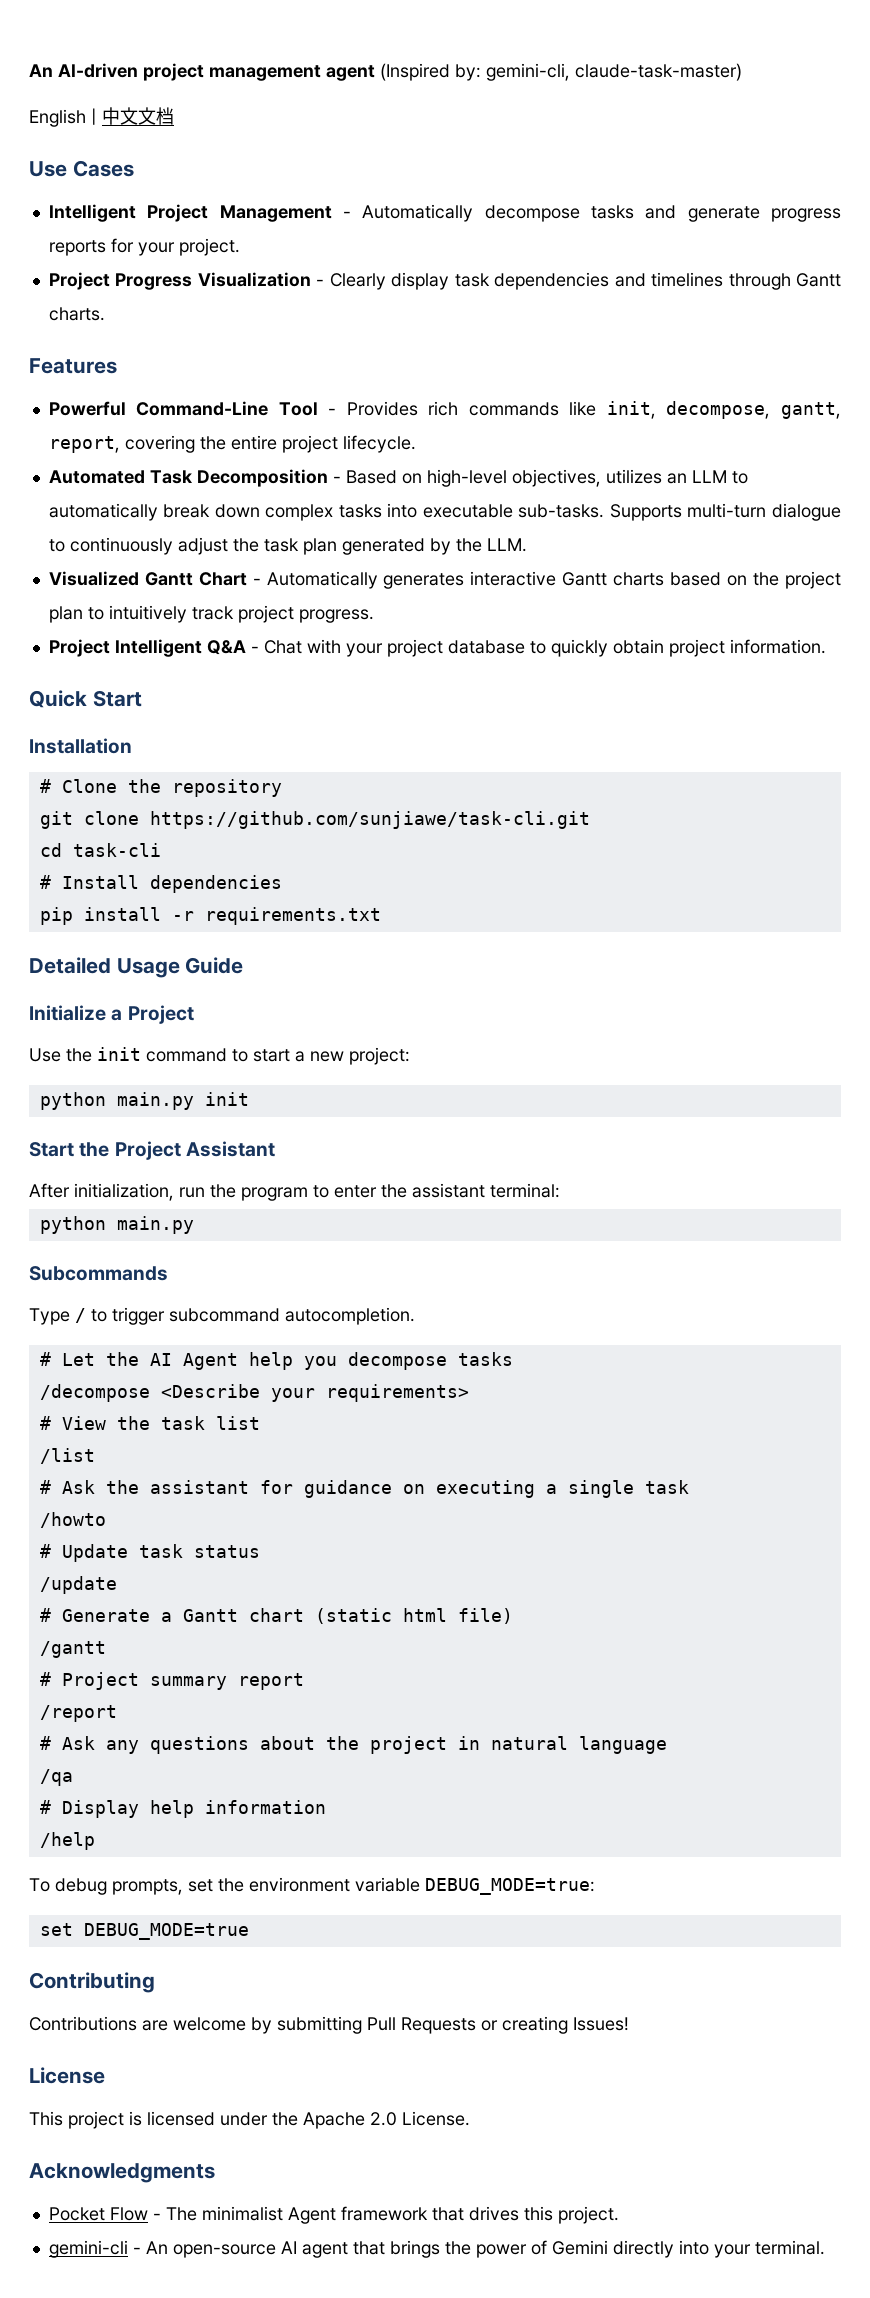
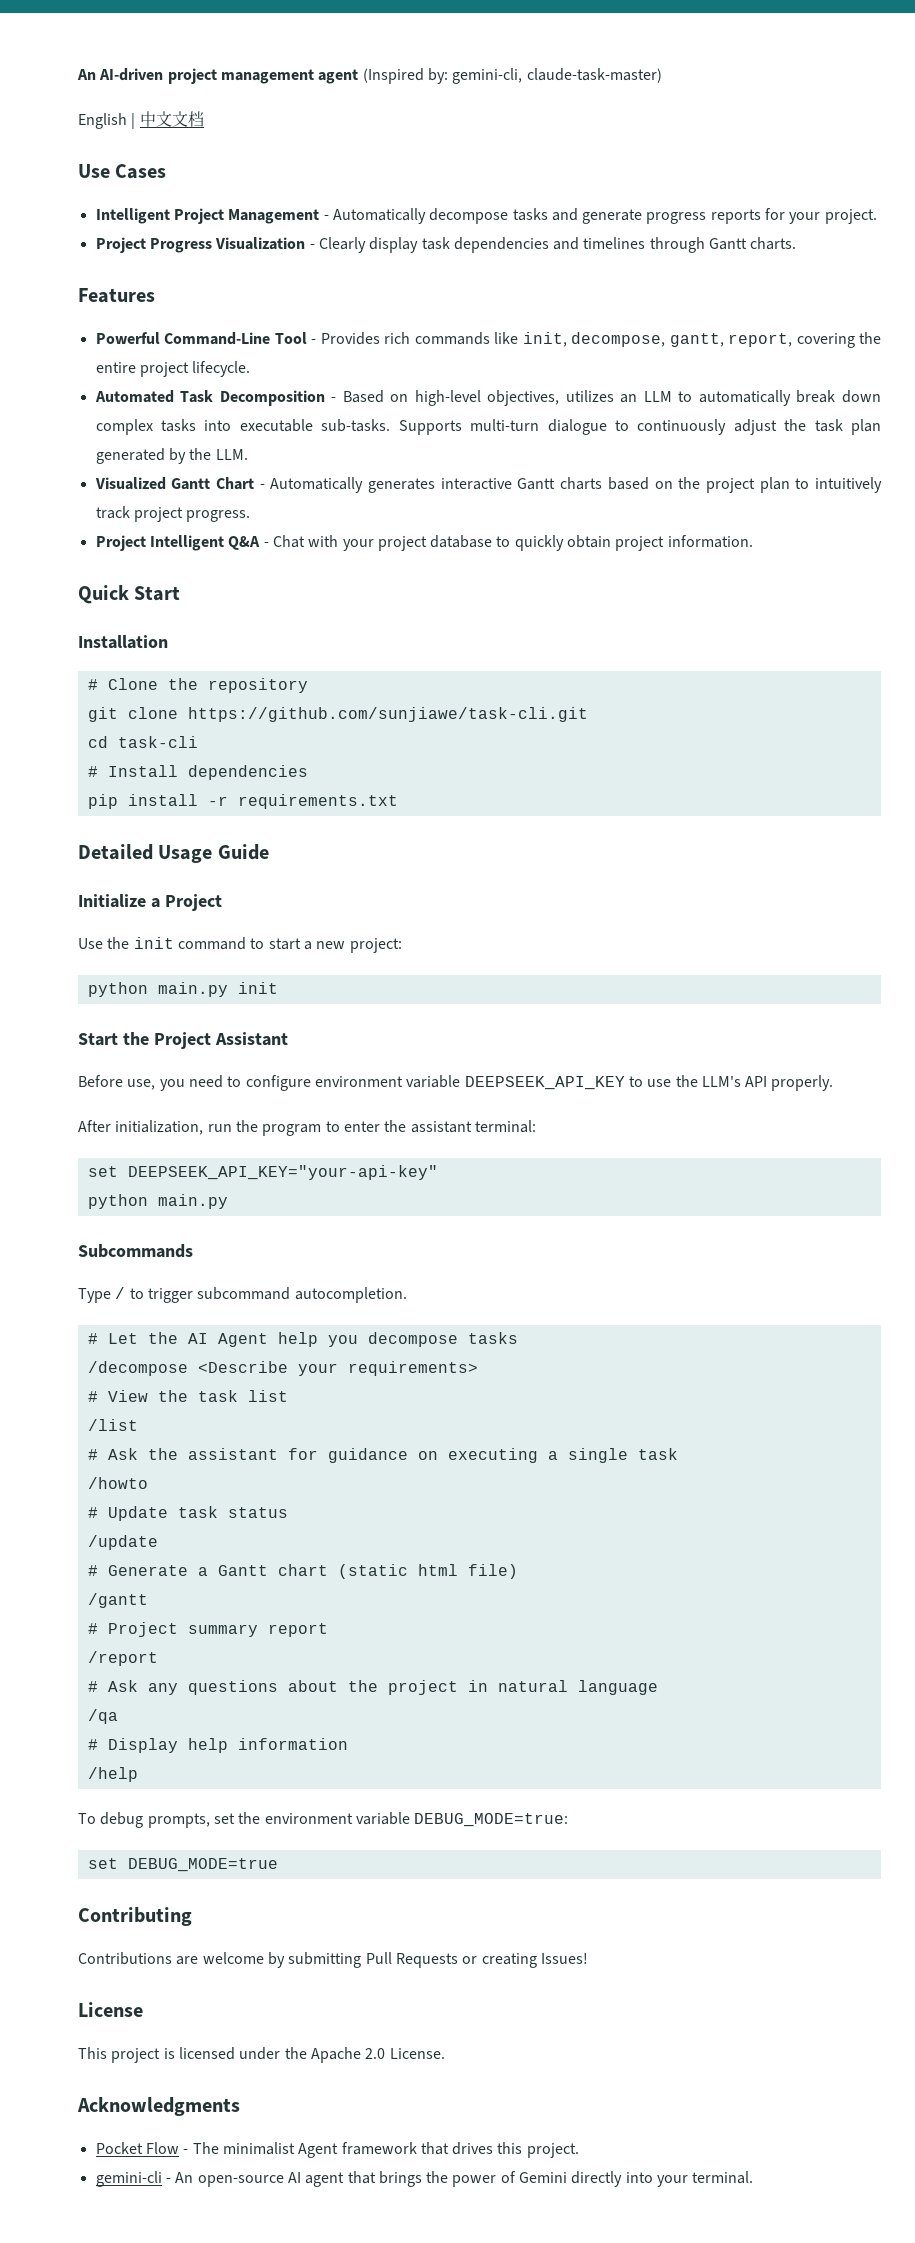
+ Before use, you need to configure environment variable DEEPSEEK_API_KEY to use the LLM's API properly.
+ set DEEPSEEK_API_KEY="your-api-key"

